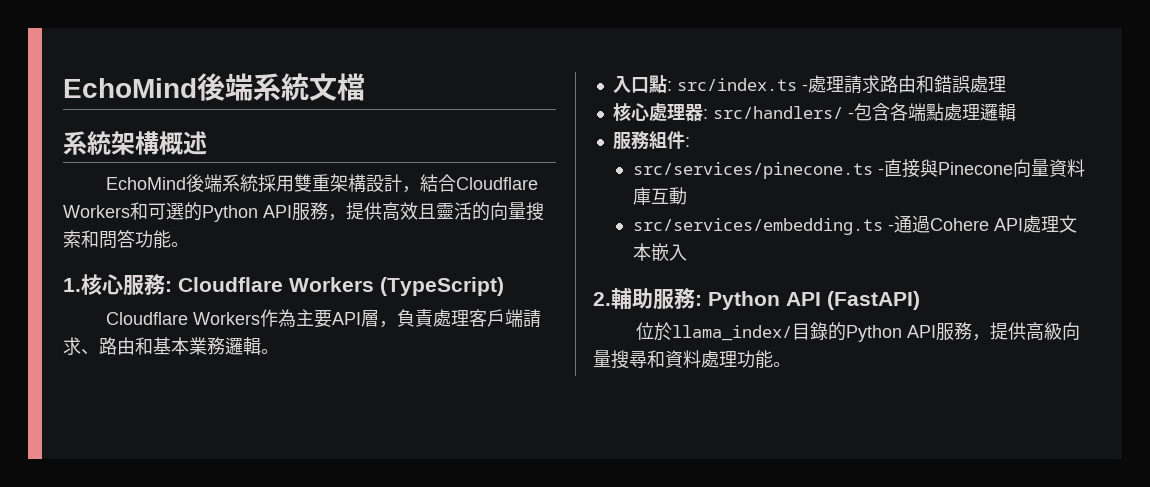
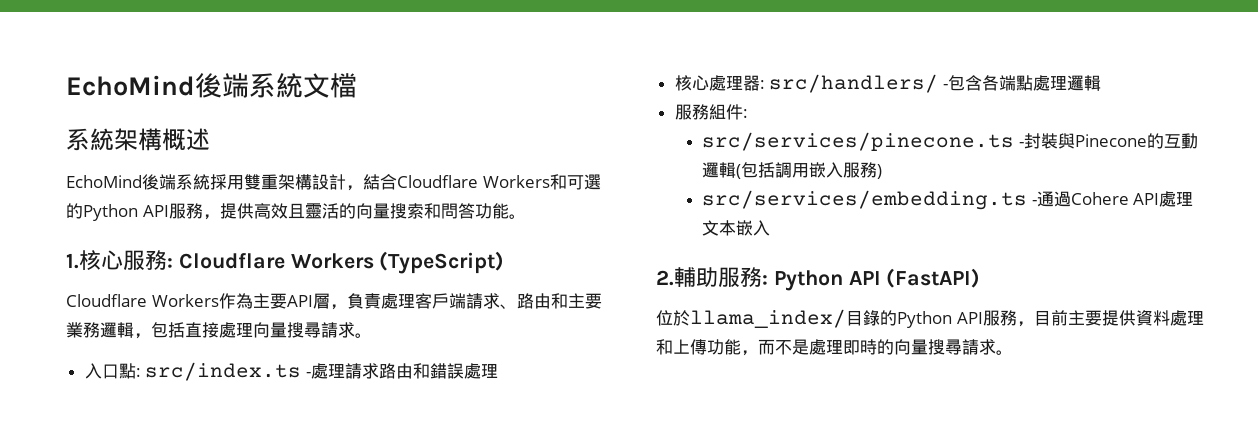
- Cloudflare Workers作為主要API層，負責處理客戶端請求、路由和基本業務邏輯。
+ Cloudflare Workers作為主要API層，負責處理客戶端請求、路由和主要業務邏輯，包括直接處理向量搜尋請求。
- src/services/pinecone.ts -直接與Pinecone向量資料庫互動
+ src/services/pinecone.ts -封裝與Pinecone的互動邏輯(包括調用嵌入服務)
- 位於llama_index/目錄的Python API服務，提供高級向量搜尋和資料處理功能。
+ 位於llama_index/目錄的Python API服務，目前主要提供資料處理和上傳功能，而不是處理即時的向量搜尋請求。

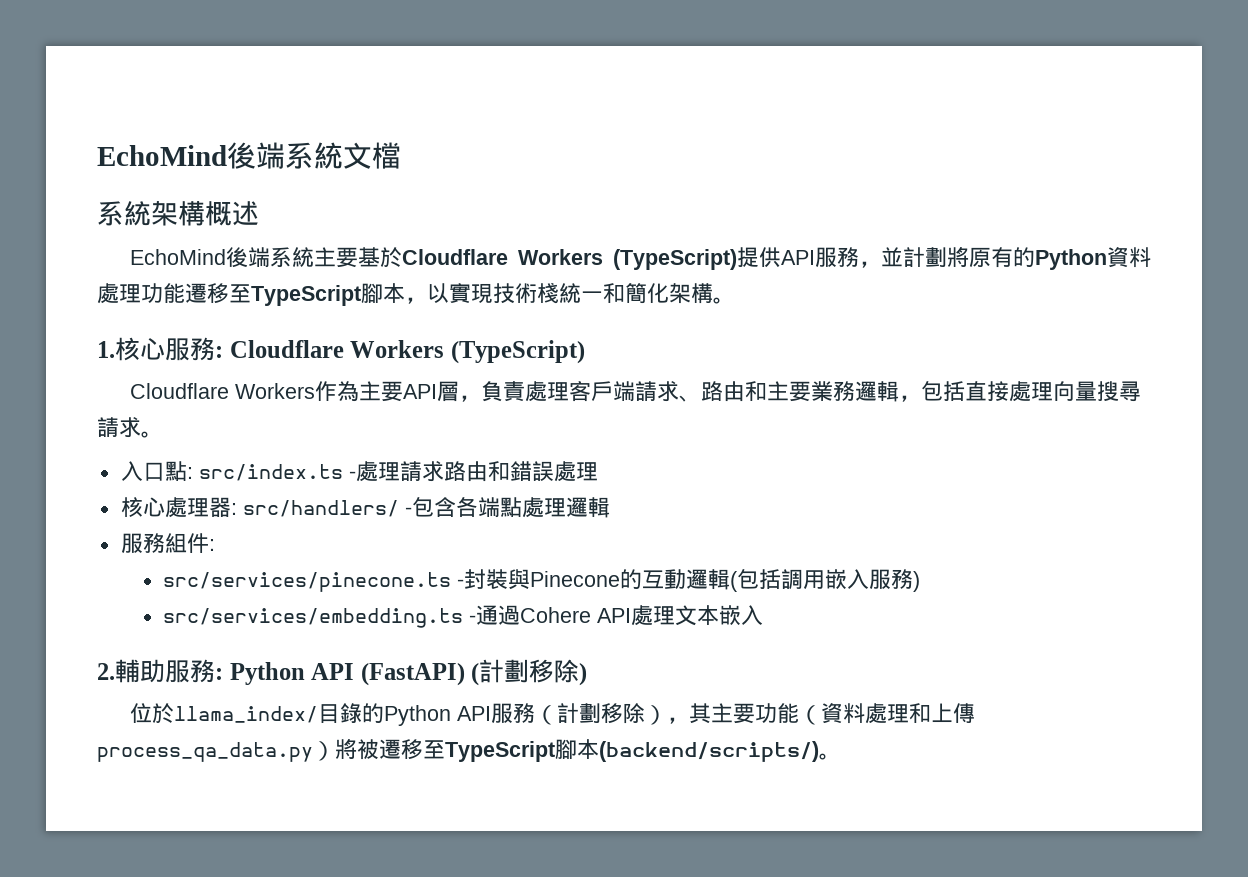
- EchoMind後端系統採用雙重架構設計，結合Cloudflare Workers和可選的Python API服務，提供高效且靈活的向量搜索和問答功能。
+ EchoMind後端系統主要基於Cloudflare Workers (TypeScript)提供API服務，並計劃將原有的Python資料處理功能遷移至TypeScript腳本，以實現技術棧統一和簡化架構。
- 2.輔助服務: Python API (FastAPI)
+ 2.輔助服務: Python API (FastAPI) (計劃移除)
- 位於llama_index/目錄的Python API服務，目前主要提供資料處理和上傳功能，而不是處理即時的向量搜尋請求。
+ 位於llama_index/目錄的Python API服務（計劃移除），其主要功能（資料處理和上傳process_qa_data.py）將被遷移至TypeScript腳本(backend/scripts/)。

